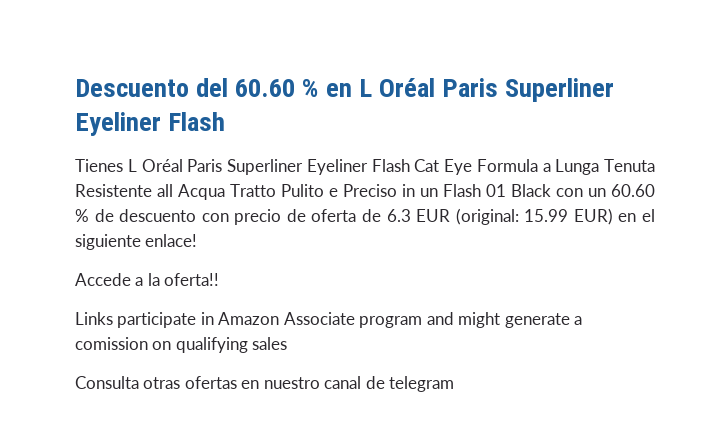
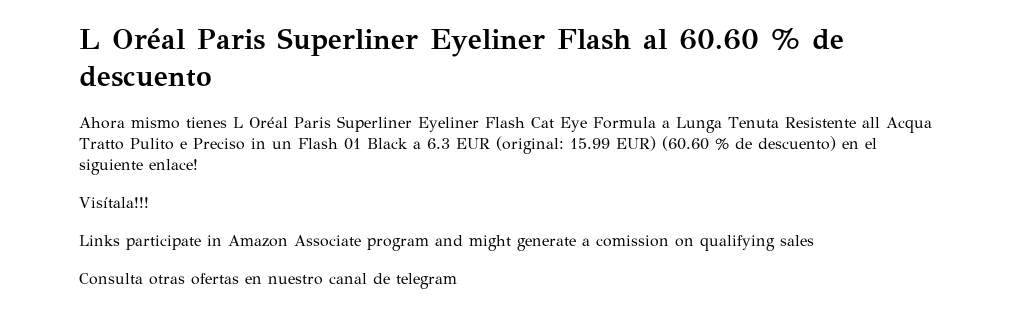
- Descuento del 60.60 % en L Oréal Paris Superliner Eyeliner Flash
- Tienes L Oréal Paris Superliner Eyeliner Flash Cat Eye Formula a Lunga Tenuta Resistente all Acqua Tratto Pulito e Preciso in un Flash 01 Black con un 60.60 % de descuento con precio de oferta de 6.3 EUR (original: 15.99 EUR) en el siguiente enlace!
+ L Oréal Paris Superliner Eyeliner Flash al 60.60 % de descuento
+ Ahora mismo tienes L Oréal Paris Superliner Eyeliner Flash Cat Eye Formula a Lunga Tenuta Resistente all Acqua Tratto Pulito e Preciso in un Flash 01 Black a 6.3 EUR (original: 15.99 EUR) (60.60 % de descuento) en el siguiente enlace!
- Accede a la oferta!!
+ Visítala!!!

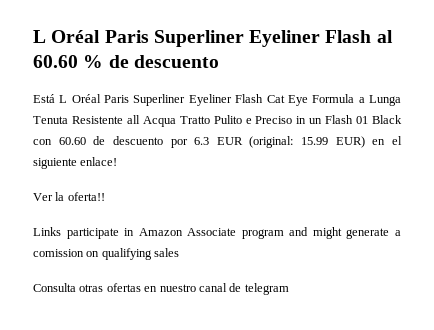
- Ahora mismo tienes L Oréal Paris Superliner Eyeliner Flash Cat Eye Formula a Lunga Tenuta Resistente all Acqua Tratto Pulito e Preciso in un Flash 01 Black a 6.3 EUR (original: 15.99 EUR) (60.60 % de descuento) en el siguiente enlace!
+ Está L Oréal Paris Superliner Eyeliner Flash Cat Eye Formula a Lunga Tenuta Resistente all Acqua Tratto Pulito e Preciso in un Flash 01 Black con 60.60 de descuento por 6.3 EUR (original: 15.99 EUR) en el siguiente enlace!
- Visítala!!!
+ Ver la oferta!!

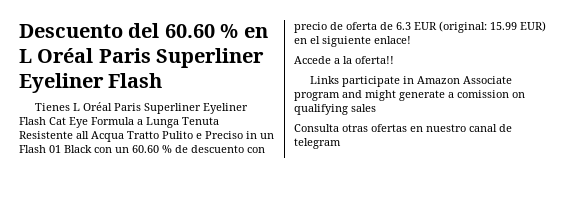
- L Oréal Paris Superliner Eyeliner Flash al 60.60 % de descuento
- Está L Oréal Paris Superliner Eyeliner Flash Cat Eye Formula a Lunga Tenuta Resistente all Acqua Tratto Pulito e Preciso in un Flash 01 Black con 60.60 de descuento por 6.3 EUR (original: 15.99 EUR) en el siguiente enlace!
+ Descuento del 60.60 % en L Oréal Paris Superliner Eyeliner Flash
+ Tienes L Oréal Paris Superliner Eyeliner Flash Cat Eye Formula a Lunga Tenuta Resistente all Acqua Tratto Pulito e Preciso in un Flash 01 Black con un 60.60 % de descuento con precio de oferta de 6.3 EUR (original: 15.99 EUR) en el siguiente enlace!
- Ver la oferta!!
+ Accede a la oferta!!

